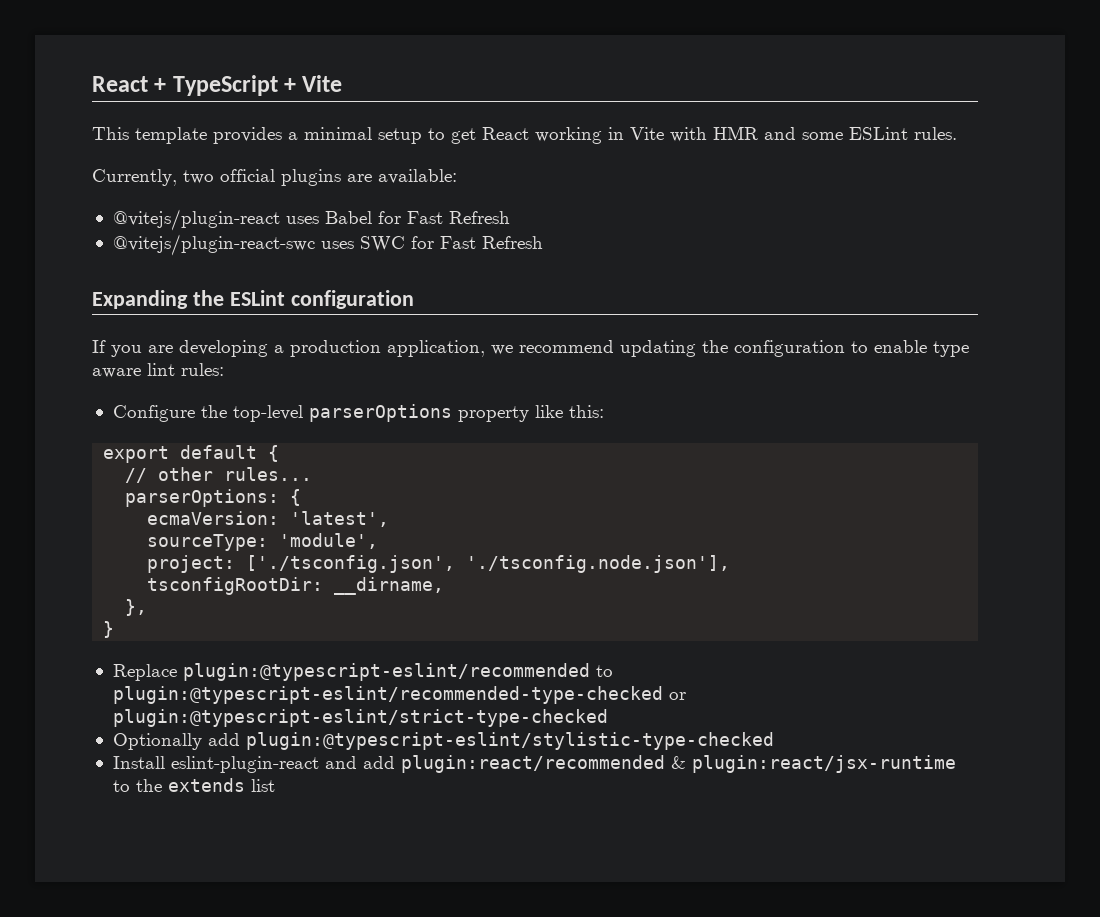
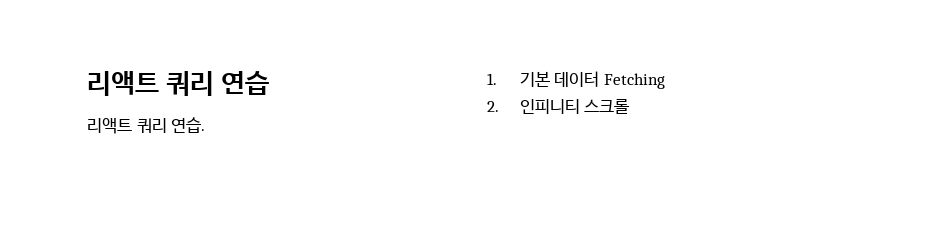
- React + TypeScript + Vite
- This template provides a minimal setup to get React working in Vite with HMR and some ESLint rules.
- Currently, two official plugins are available:
- @vitejs/plugin-react uses Babel for Fast Refresh
- @vitejs/plugin-react-swc uses SWC for Fast Refresh
- Expanding the ESLint configuration
- If you are developing a production application, we recommend updating the configuration to enable type aware lint rules:
- Configure the top-level parserOptions property like this:
- export default {
- // other rules...
- parserOptions: {
- ecmaVersion: 'latest',
- sourceType: 'module',
- project: ['./tsconfig.json', './tsconfig.node.json'],
- tsconfigRootDir: __dirname,
- },
- }
- Replace plugin:@typescript-eslint/recommended to plugin:@typescript-eslint/recommended-type-checked or plugin:@typescript-eslint/strict-type-checked
- Optionally add plugin:@typescript-eslint/stylistic-type-checked
- Install eslint-plugin-react and add plugin:react/recommended & plugin:react/jsx-runtime to the extends list
+ 리액트 쿼리 연습
+ 리액트 쿼리 연습.
+ 1. 기본 데이터 Fetching
+ 2. 인피니티 스크롤

